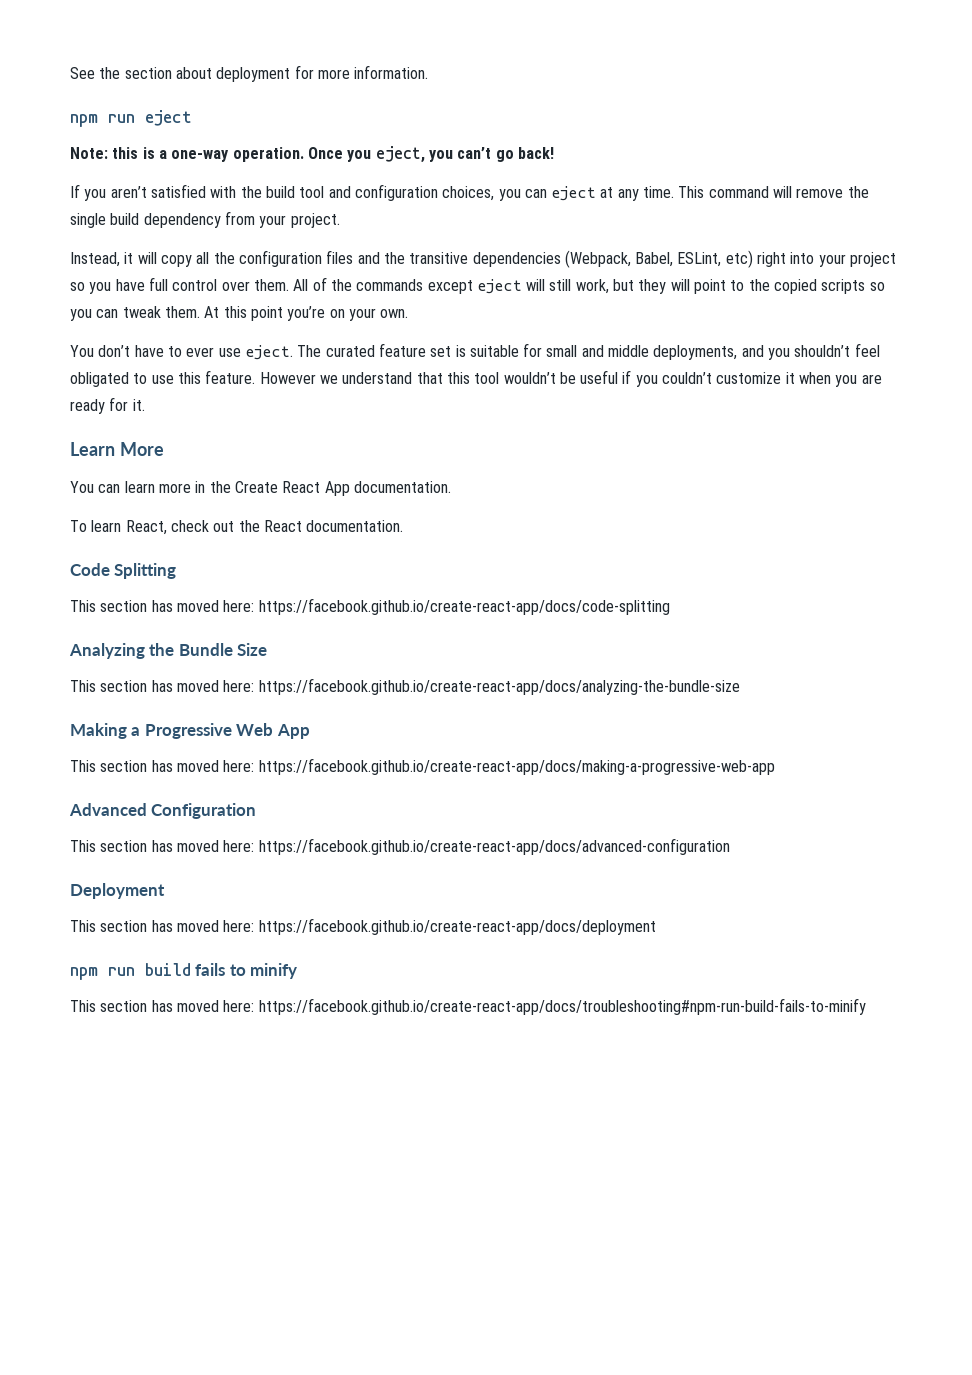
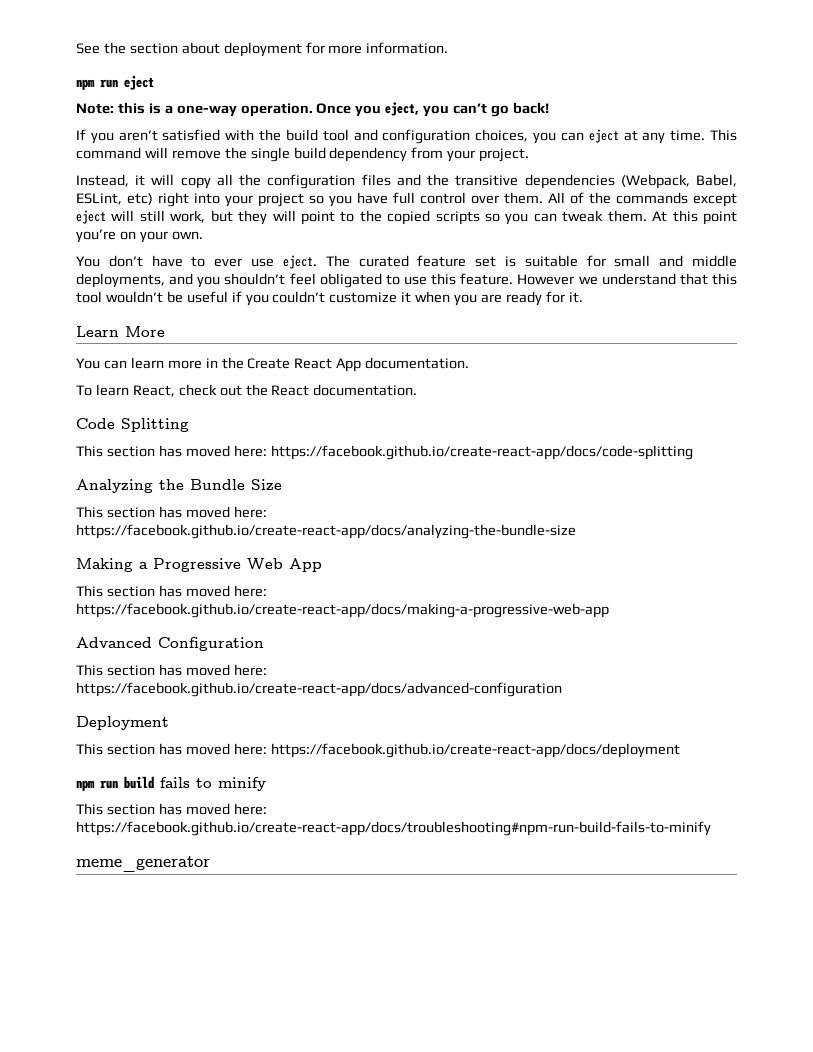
+ meme_generator

